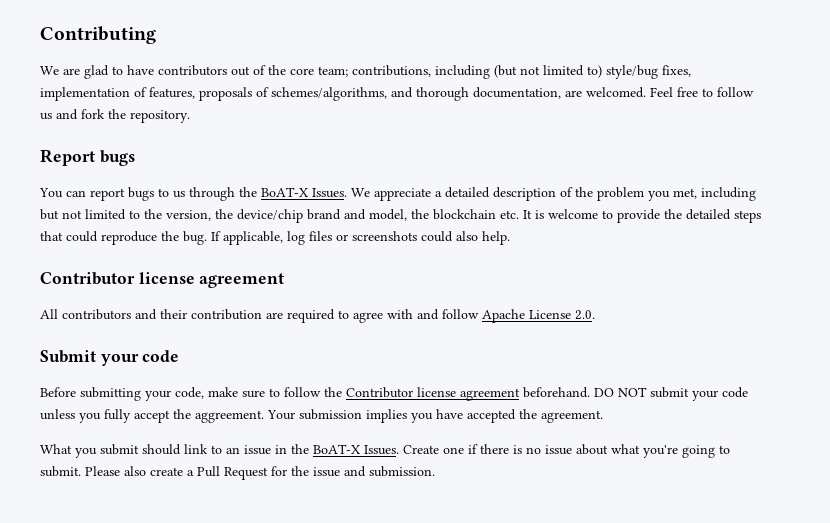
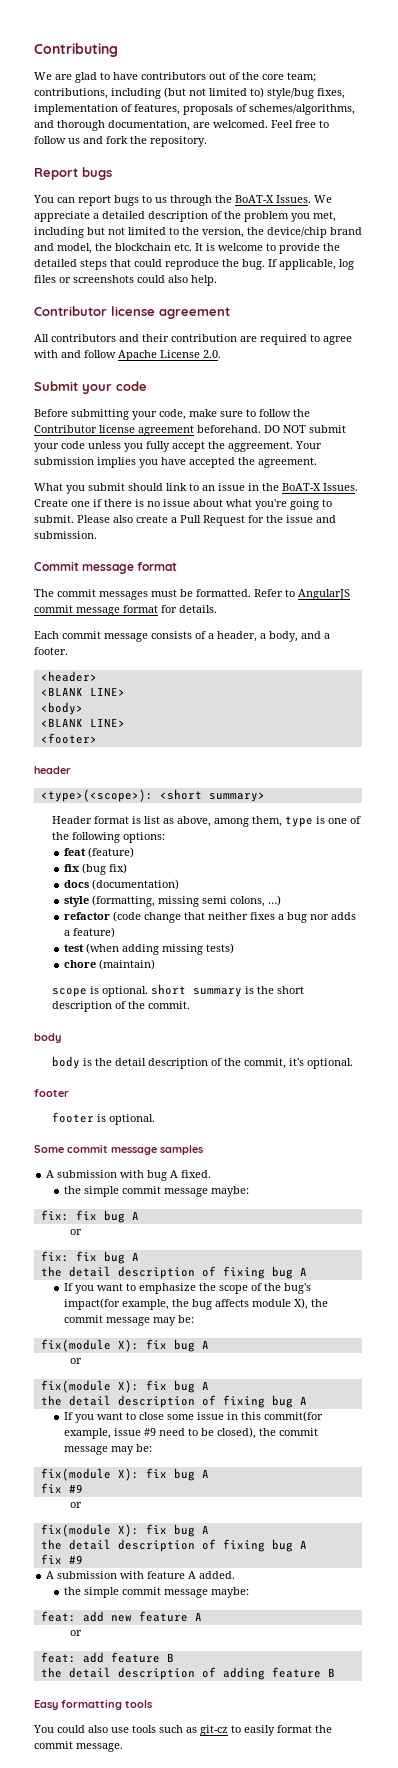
+ Commit message format
+ The commit messages must be formatted. Refer to AngularJS commit message format for details.
+ Each commit message consists of a header, a body, and a footer.
+ <header>
+ <BLANK LINE>
+ <body>
+ <BLANK LINE>
+ <footer>
+ header
+ <type>(<scope>): <short summary>
+ Header format is list as above, among them, type is one of the following options:
+ feat (feature)
+ fix (bug fix)
+ docs (documentation)
+ style (formatting, missing semi colons, …)
+ refactor (code change that neither fixes a bug nor adds a feature)
+ test (when adding missing tests)
+ chore (maintain)
+ scope is optional. short summary is the short description of the commit.
+ body
+ body is the detail description of the commit, it's optional.
+ footer
+ footer is optional.
+ Some commit message samples
+ A submission with bug A fixed.
+ the simple commit message maybe:
+ fix: fix bug A
+ or
+ fix: fix bug A
+ the detail description of fixing bug A
+ If you want to emphasize the scope of the bug's impact(for example, the bug affects module X), the commit message may be:
+ fix(module X): fix bug A
+ or
+ fix(module X): fix bug A
+ the detail description of fixing bug A
+ If you want to close some issue in this commit(for example, issue #9 need to be closed), the commit message may be:
+ fix(module X): fix bug A
+ fix #9
+ or
+ fix(module X): fix bug A
+ the detail description of fixing bug A
+ fix #9
+ A submission with feature A added.
+ the simple commit message maybe:
+ feat: add new feature A
+ or
+ feat: add feature B
+ the detail description of adding feature B
+ Easy formatting tools
+ You could also use tools such as git-cz to easily format the commit message.

